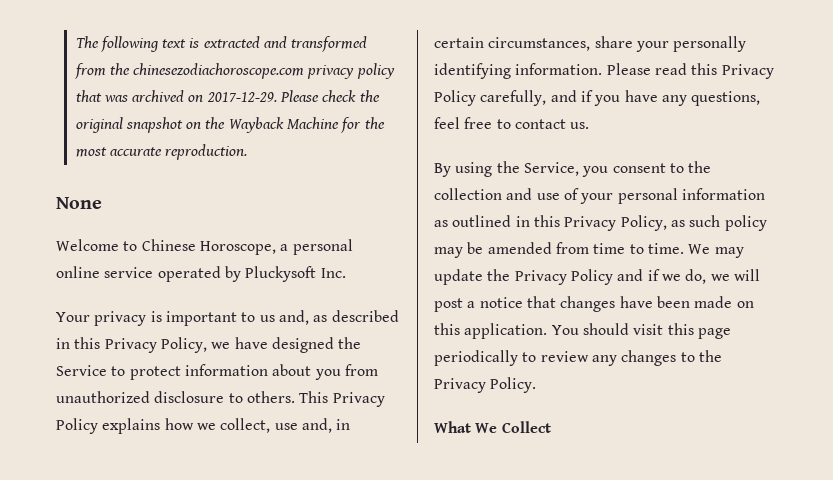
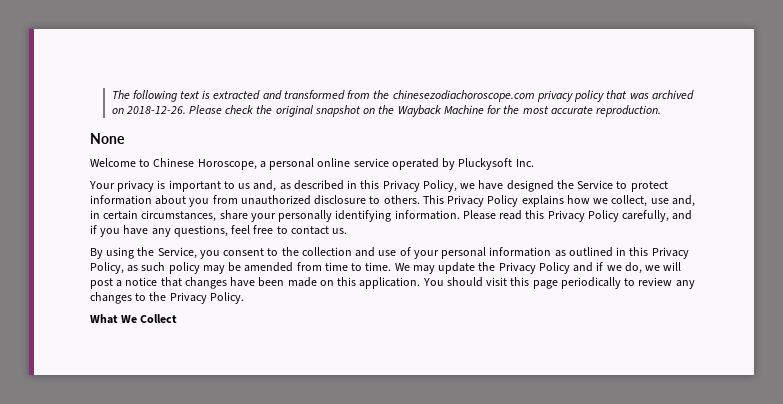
- The following text is extracted and transformed from the chinesezodiachoroscope.com privacy policy that was archived on 2017-12-29.
+ The following text is extracted and transformed from the chinesezodiachoroscope.com privacy policy that was archived on 2018-12-26.

